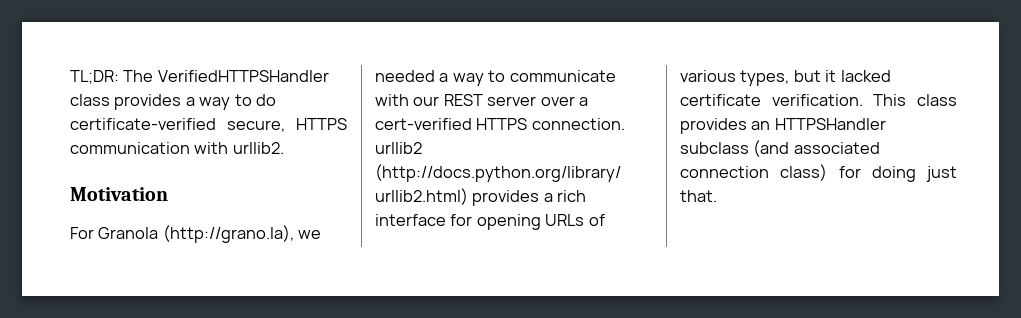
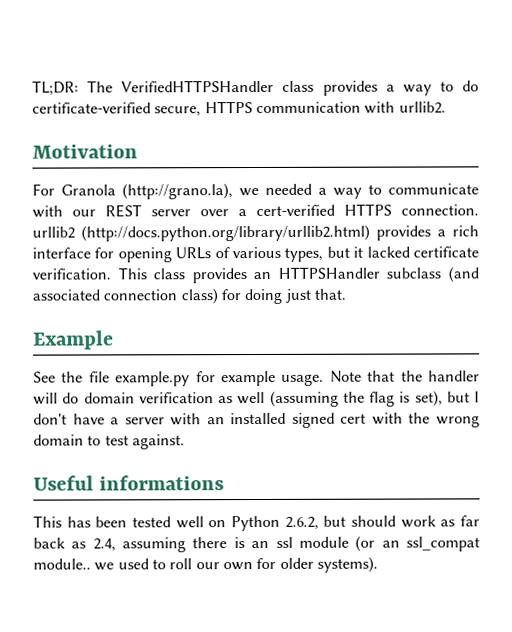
+ Example
+ See the file example.py for example usage. Note that the handler will do domain verification as well (assuming the flag is set), but I don't have a server with an installed signed cert with the wrong domain to test against.
+ Useful informations
+ This has been tested well on Python 2.6.2, but should work as far back as 2.4, assuming there is an ssl module (or an ssl_compat module.. we used to roll our own for older systems).

